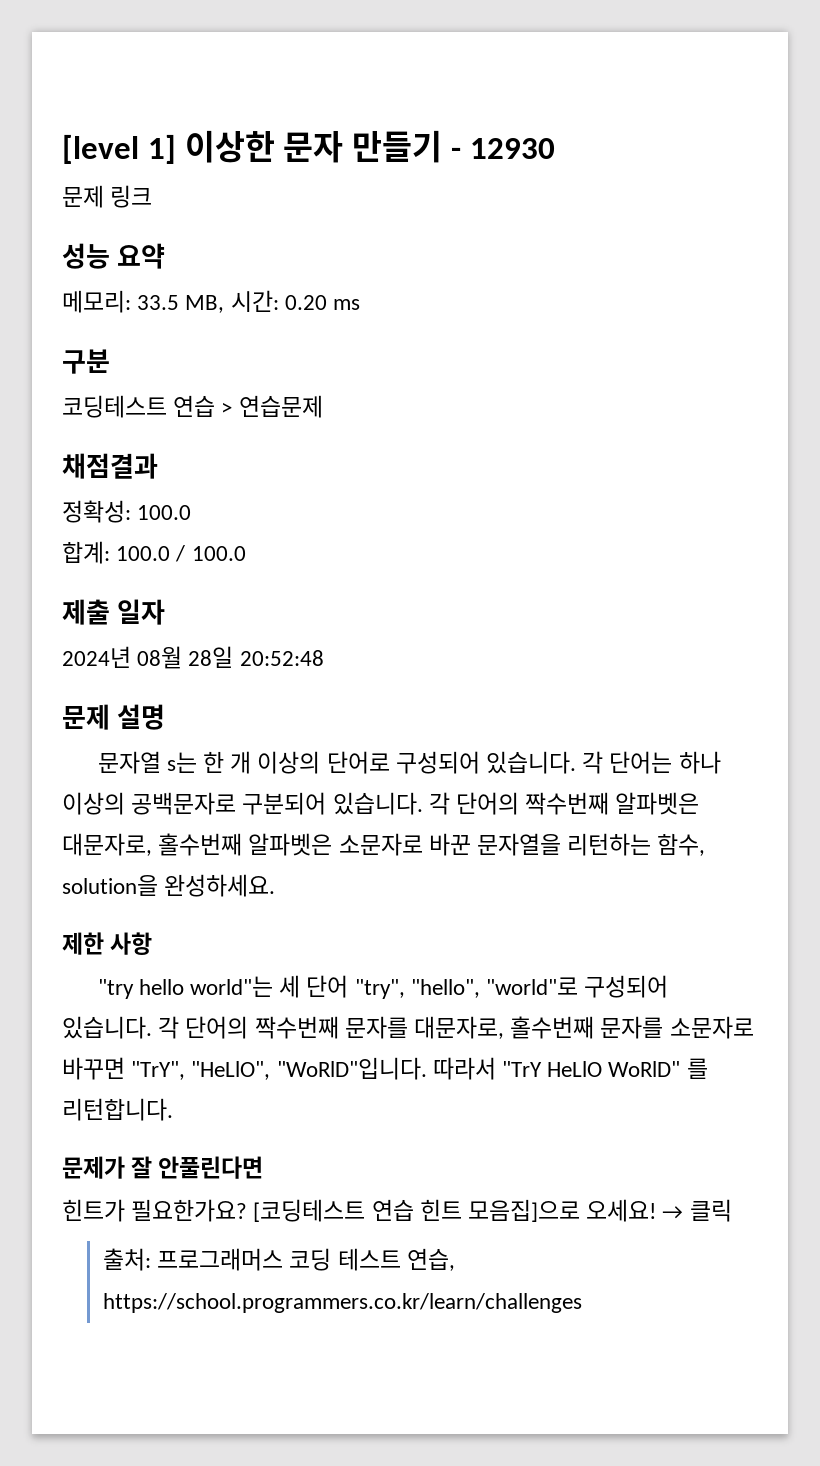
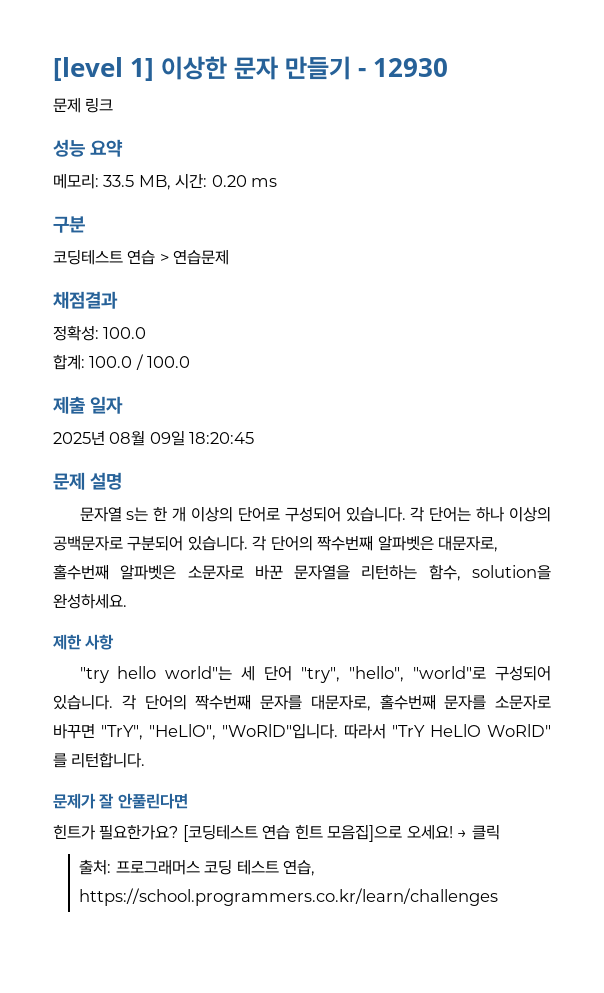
- 2024년 08월 28일 20:52:48
+ 2025년 08월 09일 18:20:45

